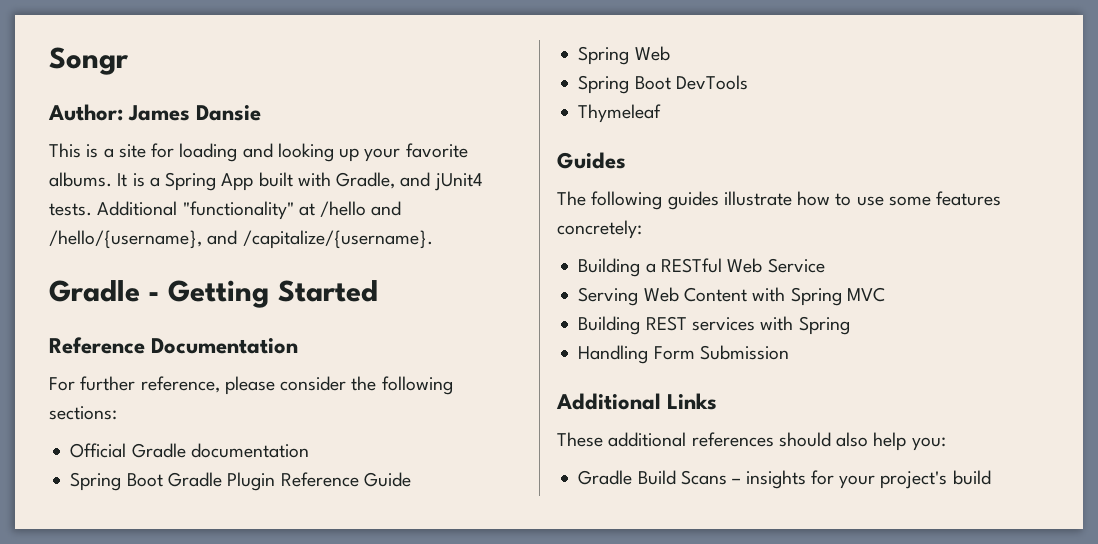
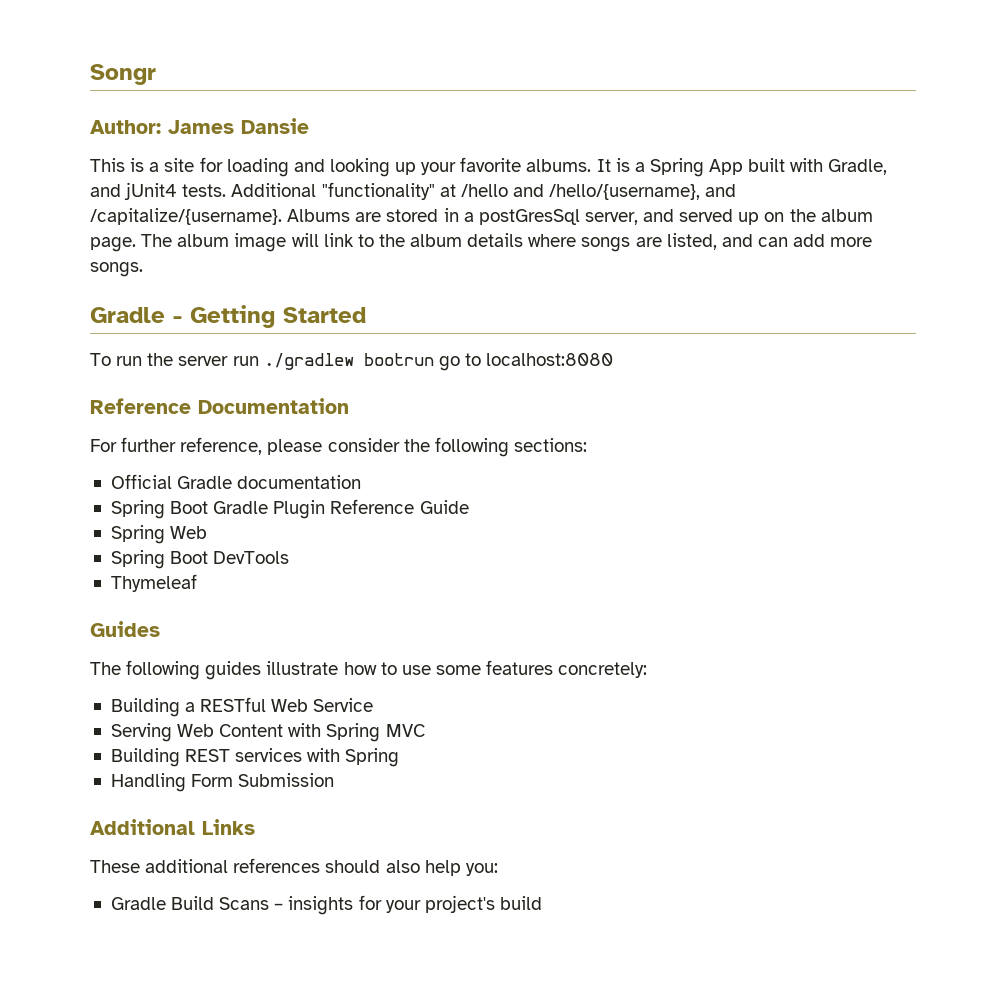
- Additional "functionality" at /hello and /hello/{username}, and /capitalize/{username}.
+ Additional "functionality" at /hello and /hello/{username}, and /capitalize/{username}. Albums are stored in a postGresSql server, and served up on the album page. The album image will link to the album details where songs are listed, and can add more songs.
  Gradle - Getting Started
+ To run the server run ./gradlew bootrun go to localhost:8080

